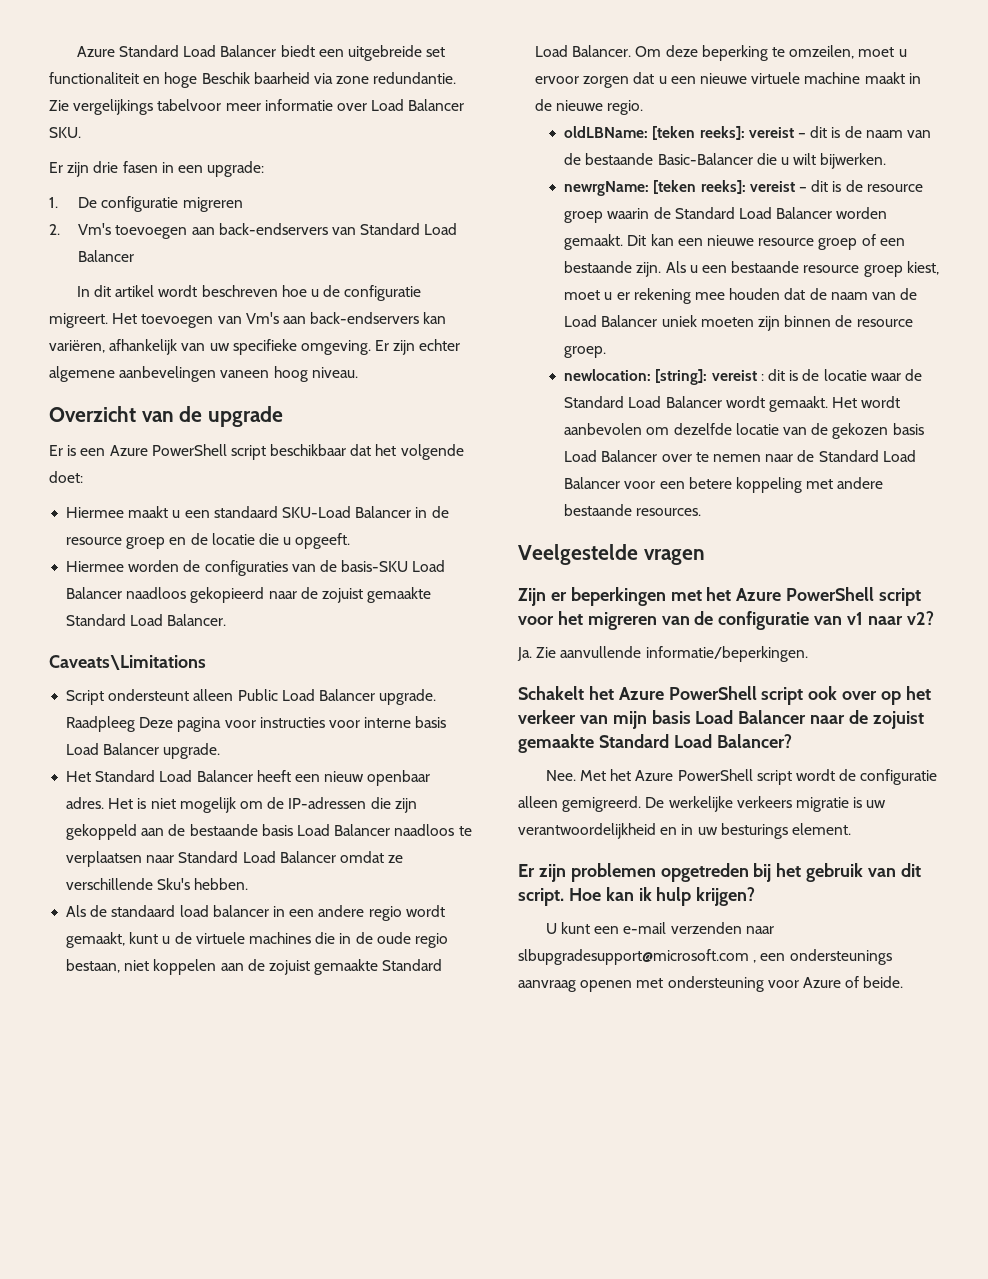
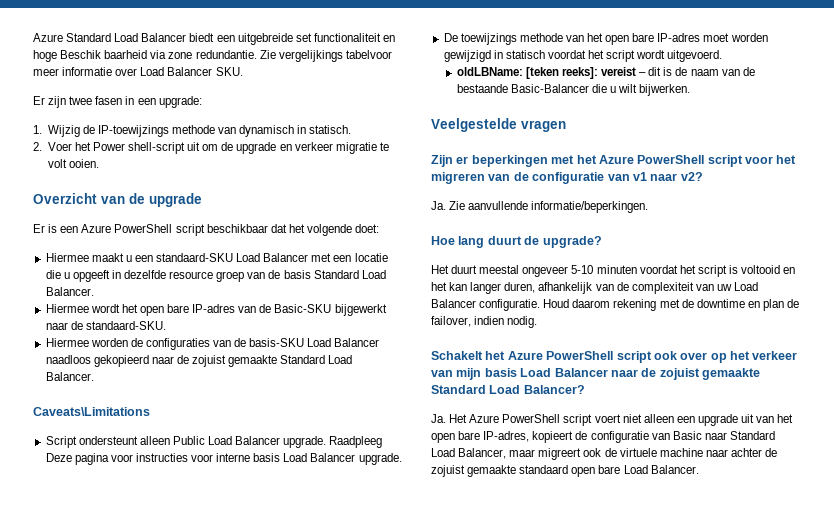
- Er zijn drie fasen in een upgrade:
+ Er zijn twee fasen in een upgrade:
- 1. De configuratie migreren
- 2. Vm's toevoegen aan back-endservers van Standard Load Balancer
- In dit artikel wordt beschreven hoe u de configuratie migreert. Het toevoegen van Vm's aan back-endservers kan variëren, afhankelijk van uw specifieke omgeving. Er zijn echter algemene aanbevelingen vaneen hoog niveau.
+ 1. Wijzig de IP-toewijzings methode van dynamisch in statisch.
+ 2. Voer het Power shell-script uit om de upgrade en verkeer migratie te volt ooien.
- Hiermee maakt u een standaard SKU-Load Balancer in de resource groep en de locatie die u opgeeft.
+ Hiermee maakt u een standaard-SKU Load Balancer met een locatie die u opgeeft in dezelfde resource groep van de basis Standard Load Balancer.
+ Hiermee wordt het open bare IP-adres van de Basic-SKU bijgewerkt naar de standaard-SKU.
- Het Standard Load Balancer heeft een nieuw openbaar adres. Het is niet mogelijk om de IP-adressen die zijn gekoppeld aan de bestaande basis Load Balancer naadloos te verplaatsen naar Standard Load Balancer omdat ze verschillende Sku's hebben.
- Als de standaard load balancer in een andere regio wordt gemaakt, kunt u de virtuele machines die in de oude regio bestaan, niet koppelen aan de zojuist gemaakte Standard Load Balancer. Om deze beperking te omzeilen, moet u ervoor zorgen dat u een nieuwe virtuele machine maakt in de nieuwe regio.
+ De toewijzings methode van het open bare IP-adres moet worden gewijzigd in statisch voordat het script wordt uitgevoerd.
- newrgName: [teken reeks]: vereist – dit is de resource groep waarin de Standard Load Balancer worden gemaakt. Dit kan een nieuwe resource groep of een bestaande zijn. Als u een bestaande resource groep kiest, moet u er rekening mee houden dat de naam van de Load Balancer uniek moeten zijn binnen de resource groep.
- newlocation: [string]: vereist : dit is de locatie waar de Standard Load Balancer wordt gemaakt. Het wordt aanbevolen om dezelfde locatie van de gekozen basis Load Balancer over te nemen naar de Standard Load Balancer voor een betere koppeling met andere bestaande resources.
+ Hoe lang duurt de upgrade?
+ Het duurt meestal ongeveer 5-10 minuten voordat het script is voltooid en het kan langer duren, afhankelijk van de complexiteit van uw Load Balancer configuratie. Houd daarom rekening met de downtime en plan de failover, indien nodig.
- Nee. Met het Azure PowerShell script wordt de configuratie alleen gemigreerd. De werkelijke verkeers migratie is uw verantwoordelijkheid en in uw besturings element.
- Er zijn problemen opgetreden bij het gebruik van dit script. Hoe kan ik hulp krijgen?
- U kunt een e-mail verzenden naar slbupgradesupport@microsoft.com , een ondersteunings aanvraag openen met ondersteuning voor Azure of beide.
+ Ja. Het Azure PowerShell script voert niet alleen een upgrade uit van het open bare IP-adres, kopieert de configuratie van Basic naar Standard Load Balancer, maar migreert ook de virtuele machine naar achter de zojuist gemaakte standaard open bare Load Balancer.

